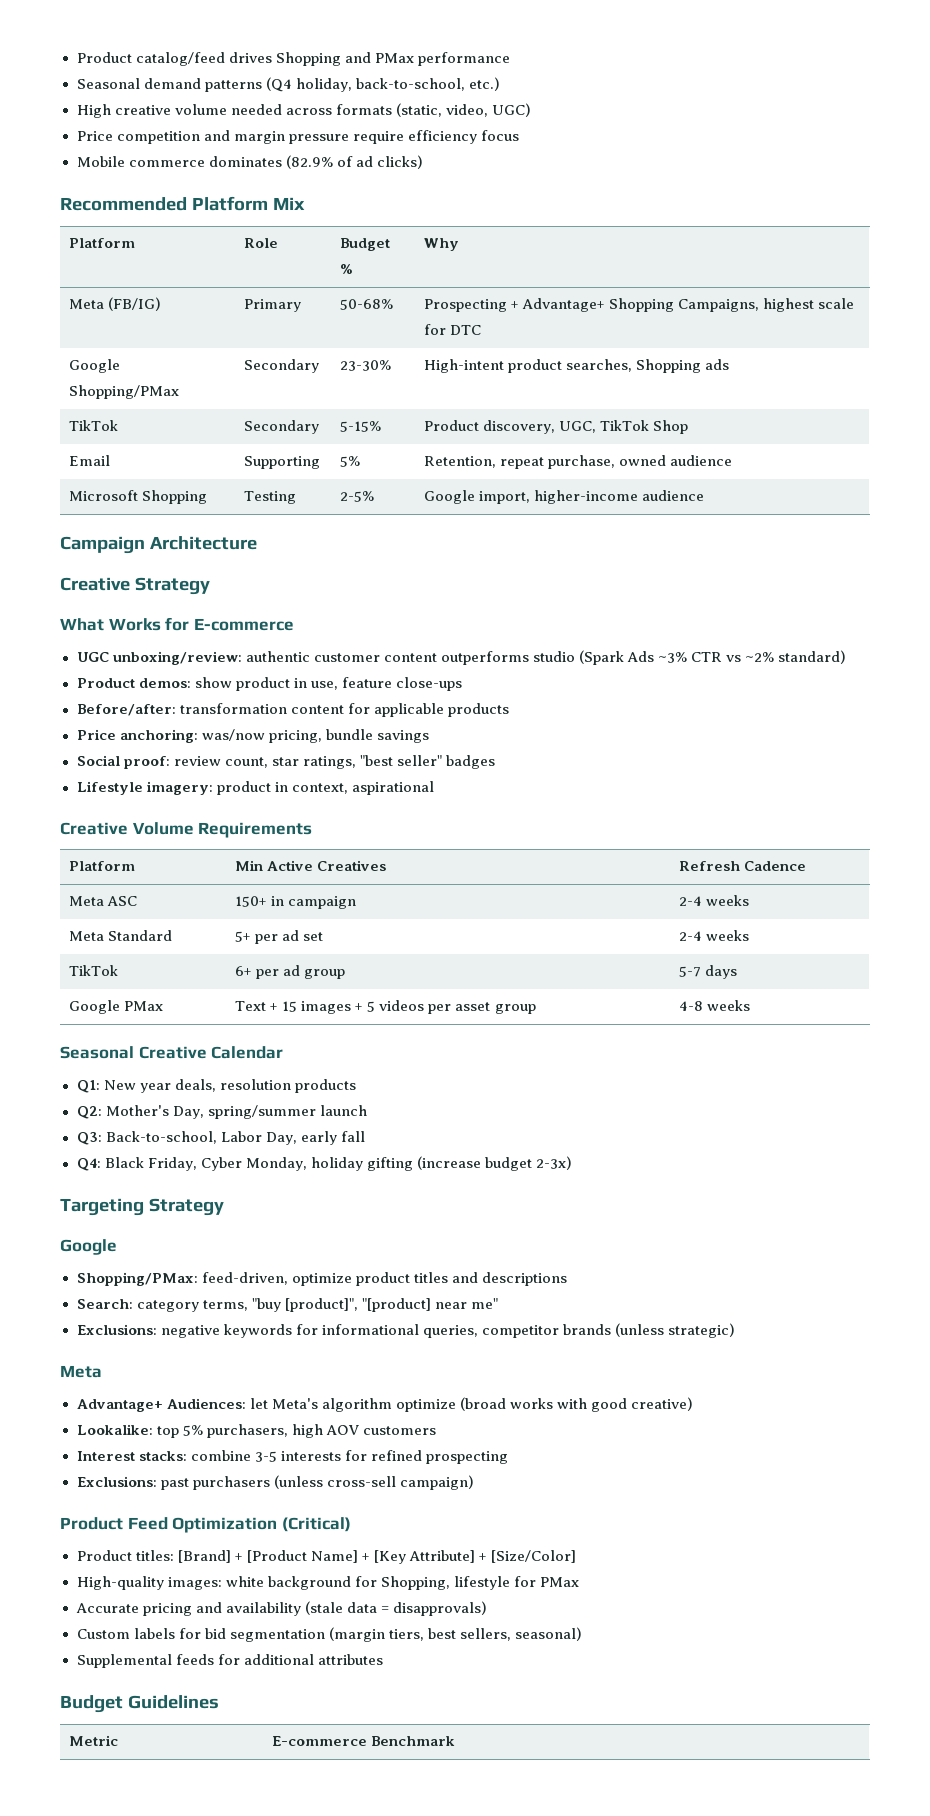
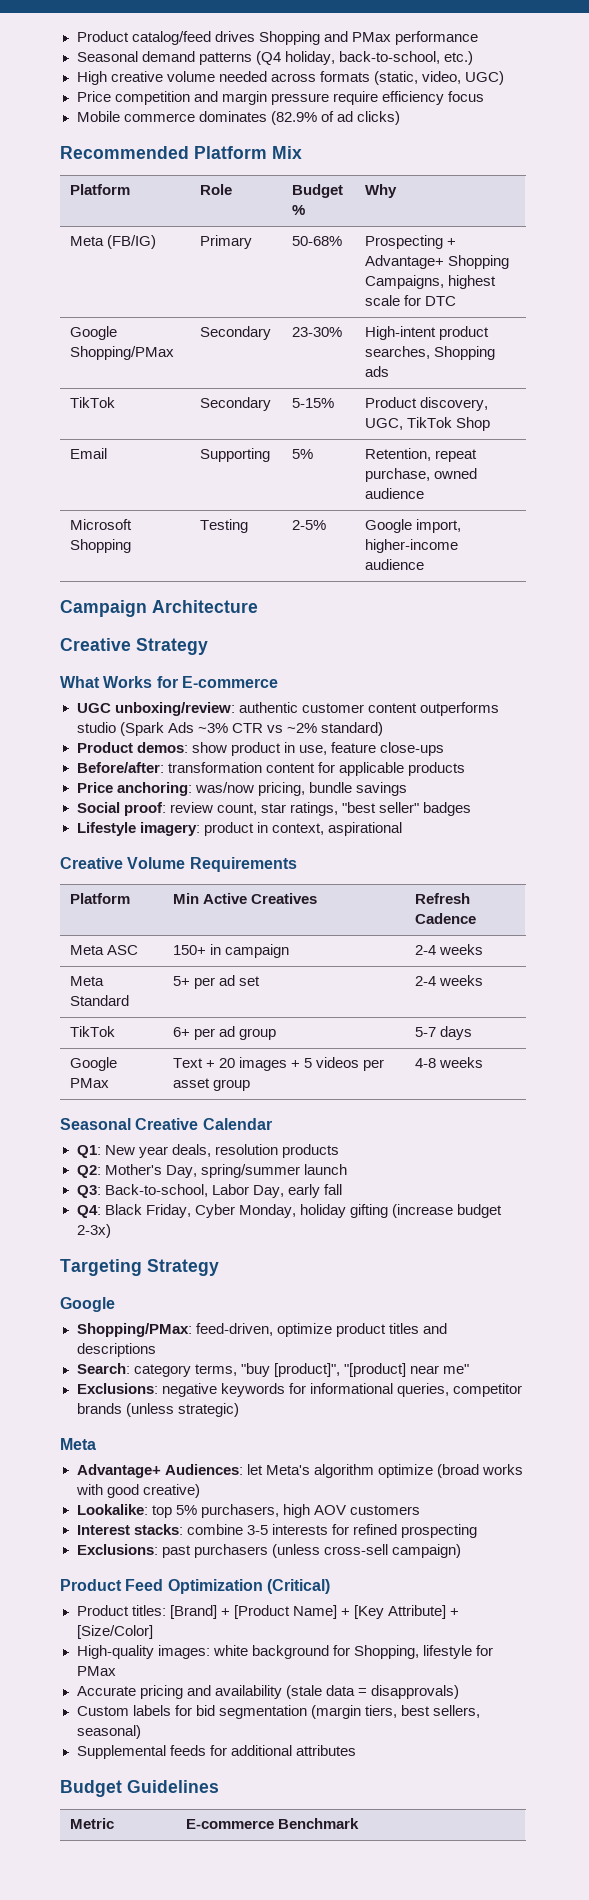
- Google PMax | Text + 15 images + 5 videos per asset group | 4-8 weeks
+ Google PMax | Text + 20 images + 5 videos per asset group | 4-8 weeks

